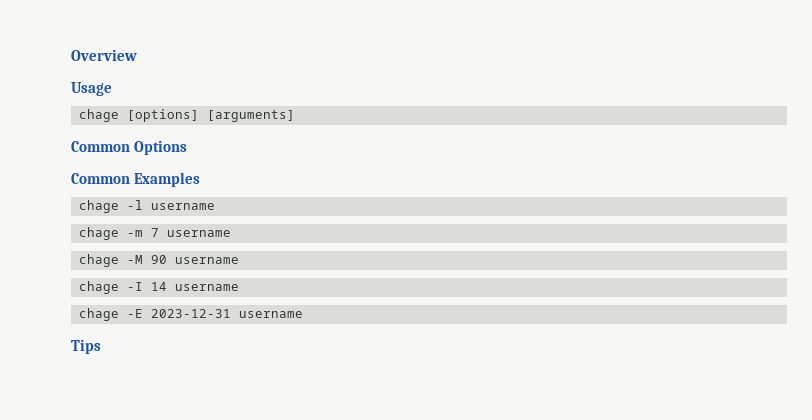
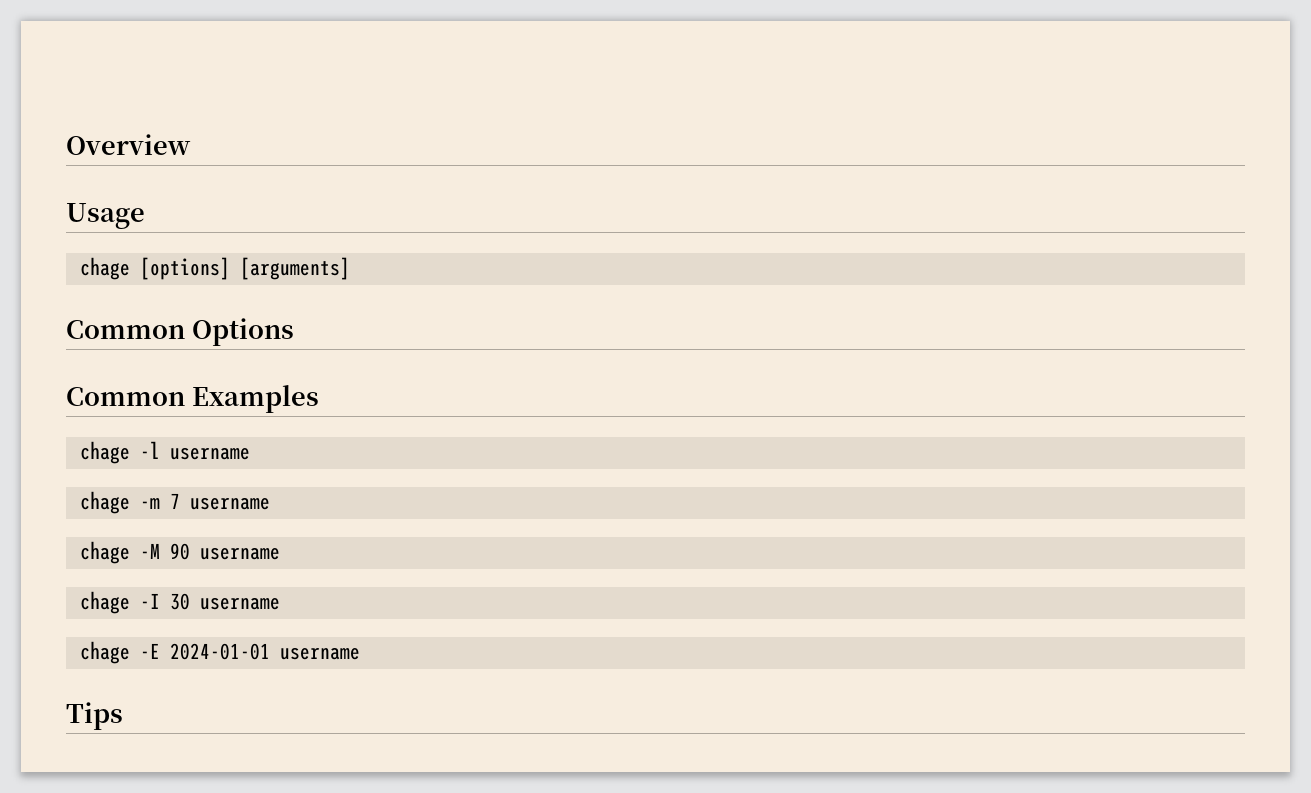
- chage -I 14 username
+ chage -I 30 username
- chage -E 2023-12-31 username
+ chage -E 2024-01-01 username

